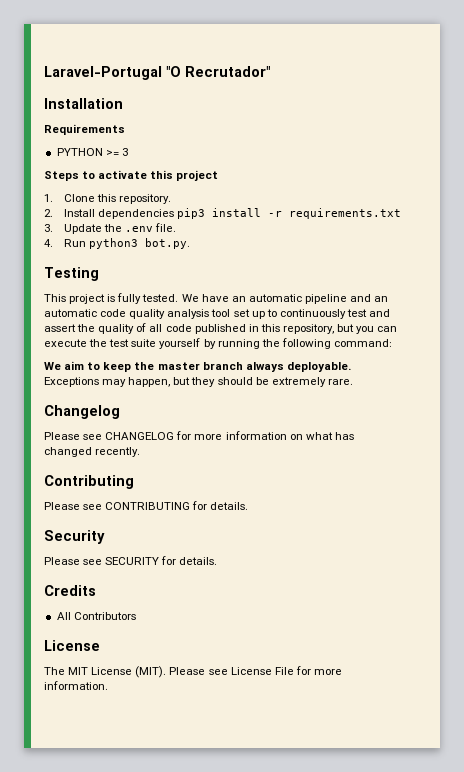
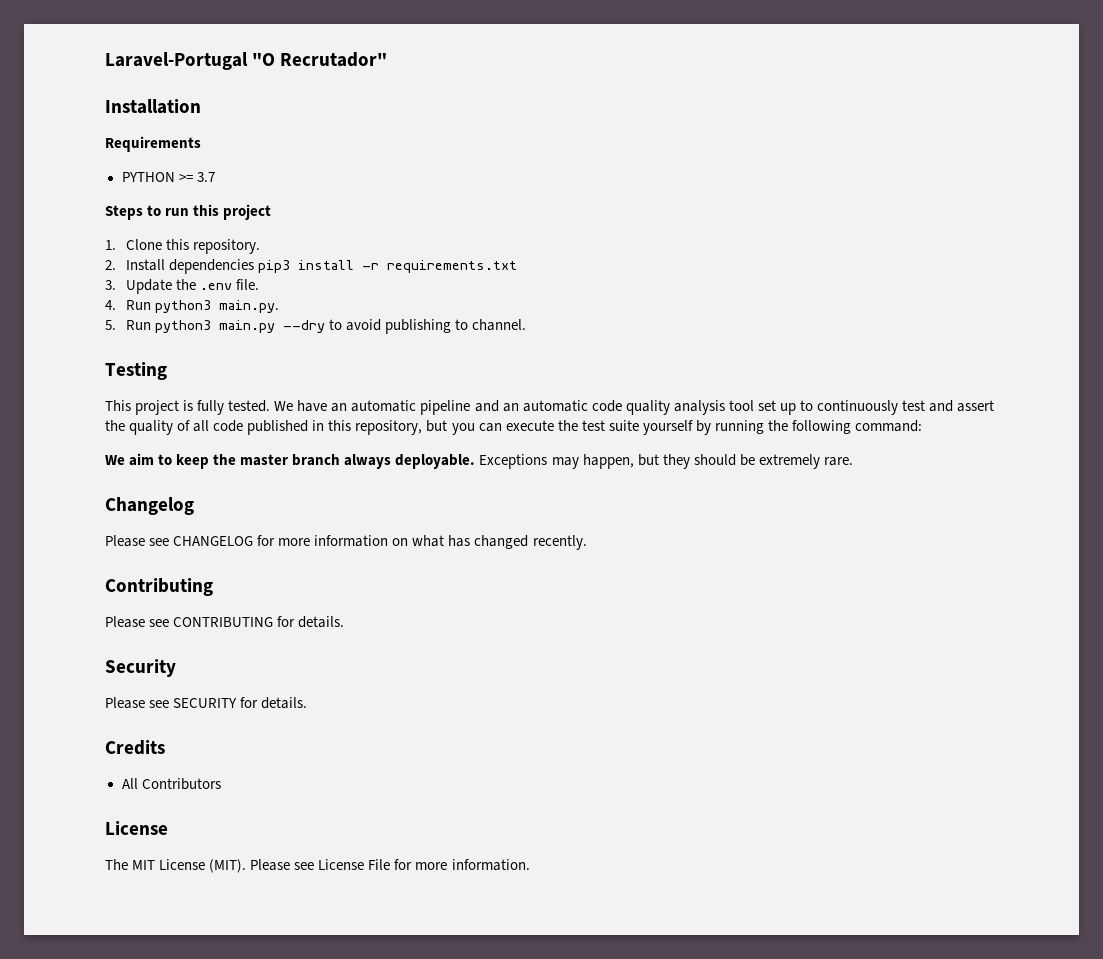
- PYTHON >= 3
+ PYTHON >= 3.7
- Steps to activate this project
+ Steps to run this project
- 4. Run python3 bot.py.
+ 4. Run python3 main.py.
+ 5. Run python3 main.py --dry to avoid publishing to channel.

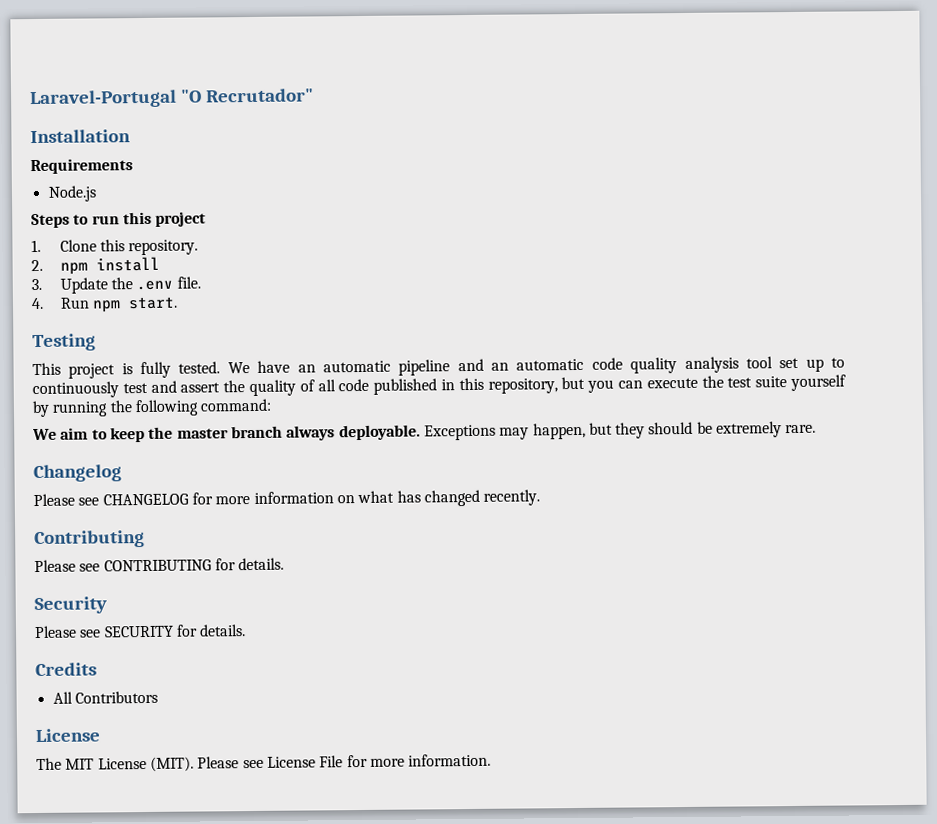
- PYTHON >= 3.7
+ Node.js
- 2. Install dependencies pip3 install -r requirements.txt
+ 2. npm install
- 4. Run python3 main.py.
- 5. Run python3 main.py --dry to avoid publishing to channel.
+ 4. Run npm start.

